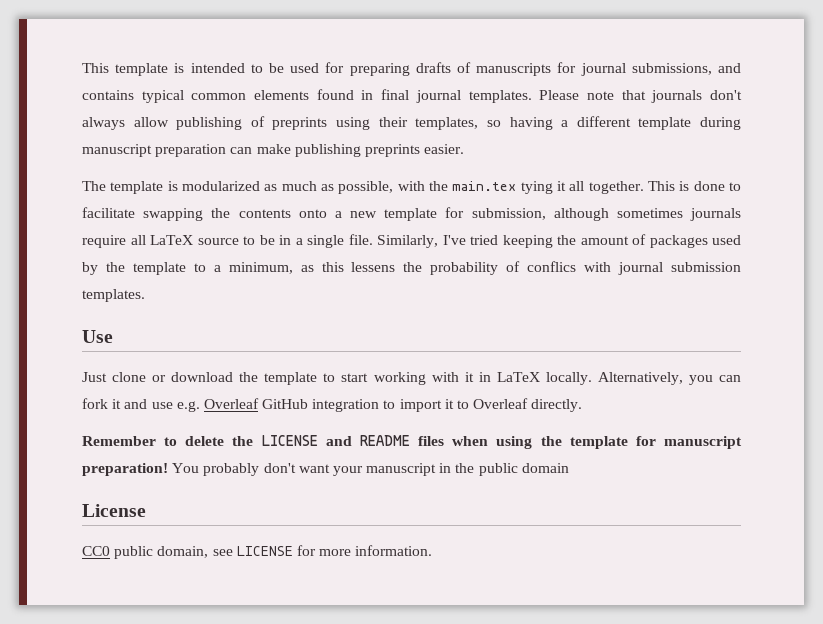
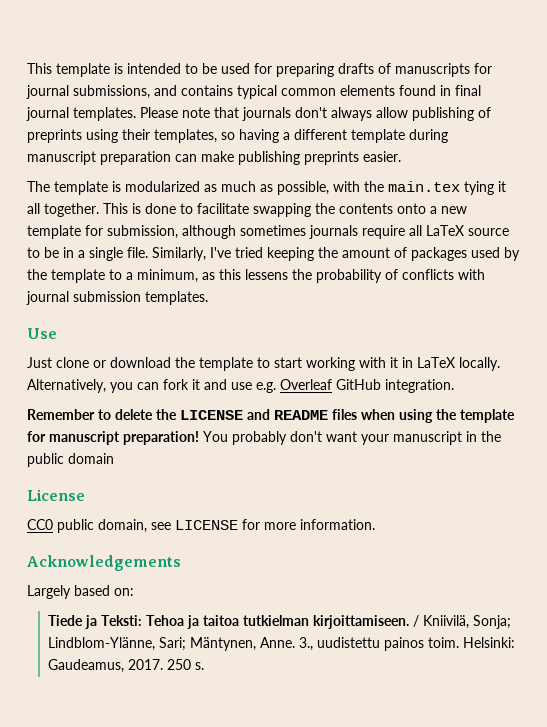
- Similarly, I've tried keeping the amount of packages used by the template to a minimum, as this lessens the probability of conflics with journal submission templates.
+ Similarly, I've tried keeping the amount of packages used by the template to a minimum, as this lessens the probability of conflicts with journal submission templates.
- Alternatively, you can fork it and use e.g. Overleaf GitHub integration to import it to Overleaf directly.
+ Alternatively, you can fork it and use e.g. Overleaf GitHub integration.
+ Acknowledgements
+ Largely based on:
+ Tiede ja Teksti: Tehoa ja taitoa tutkielman kirjoittamiseen. / Kniivilä, Sonja; Lindblom-Ylänne, Sari; Mäntynen, Anne. 3., uudistettu painos toim. Helsinki: Gaudeamus, 2017. 250 s.

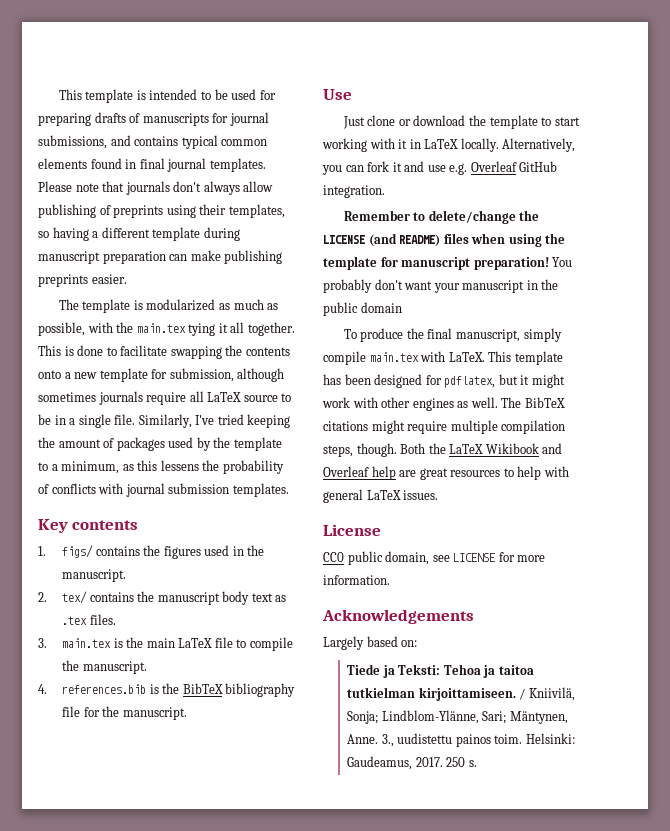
+ Key contents
+ 1. figs/ contains the figures used in the manuscript.
+ 2. tex/ contains the manuscript body text as .tex files.
+ 3. main.tex is the main LaTeX file to compile the manuscript.
+ 4. references.bib is the BibTeX bibliography file for the manuscript.
- Remember to delete the LICENSE and README files when using the template for manuscript preparation!
+ Remember to delete/change the LICENSE (and README) files when using the template for manuscript preparation!
+ To produce the final manuscript, simply compile main.tex with LaTeX. This template has been designed for pdflatex, but it might work with other engines as well. The BibTeX citations might require multiple compilation steps, though. Both the LaTeX Wikibook and Overleaf help are great resources to help with general LaTeX issues.

